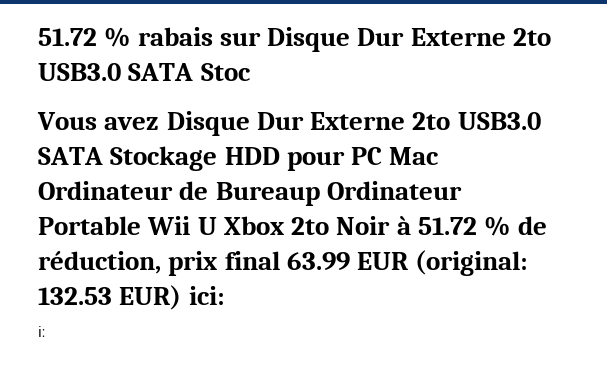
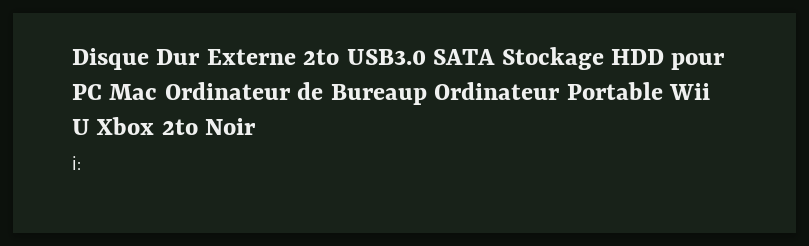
- 51.72 % rabais sur Disque Dur Externe 2to USB3.0 SATA Stoc
- Vous avez Disque Dur Externe 2to USB3.0 SATA Stockage HDD pour PC Mac Ordinateur de Bureaup Ordinateur Portable Wii U Xbox 2to Noir à 51.72 % de réduction, prix final 63.99 EUR (original: 132.53 EUR) ici:
+ Disque Dur Externe 2to USB3.0 SATA Stockage HDD pour PC Mac Ordinateur de Bureaup Ordinateur Portable Wii U Xbox 2to Noir

